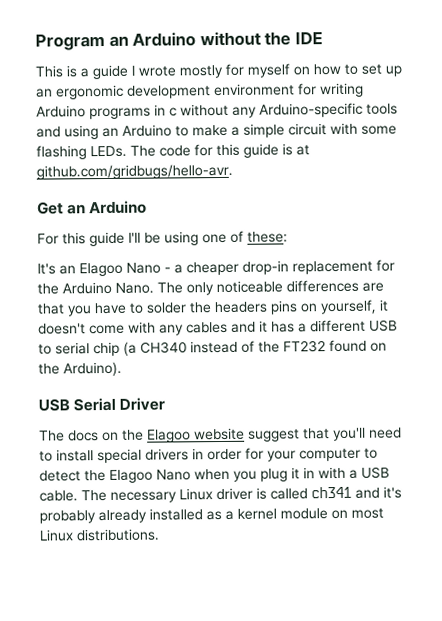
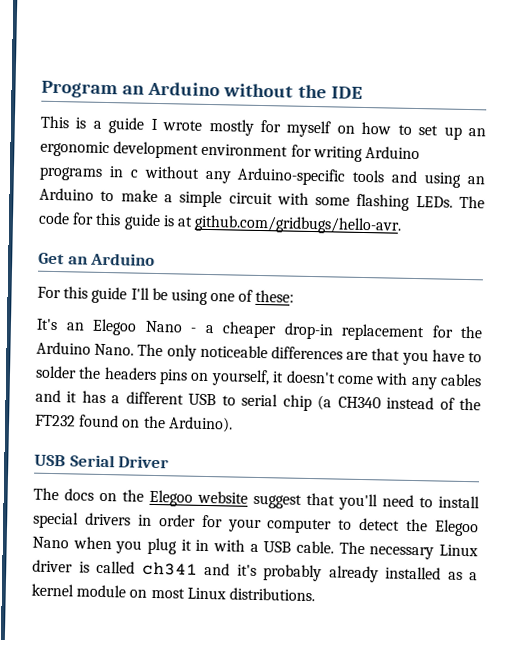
- It's an Elagoo Nano - a cheaper drop-in replacement for the Arduino Nano.
+ It's an Elegoo Nano - a cheaper drop-in replacement for the Arduino Nano.
- The docs on the Elagoo website suggest that you'll need to install special drivers in order for your computer to detect the Elagoo Nano when you plug it in with a USB cable.
+ The docs on the Elegoo website suggest that you'll need to install special drivers in order for your computer to detect the Elegoo Nano when you plug it in with a USB cable.

